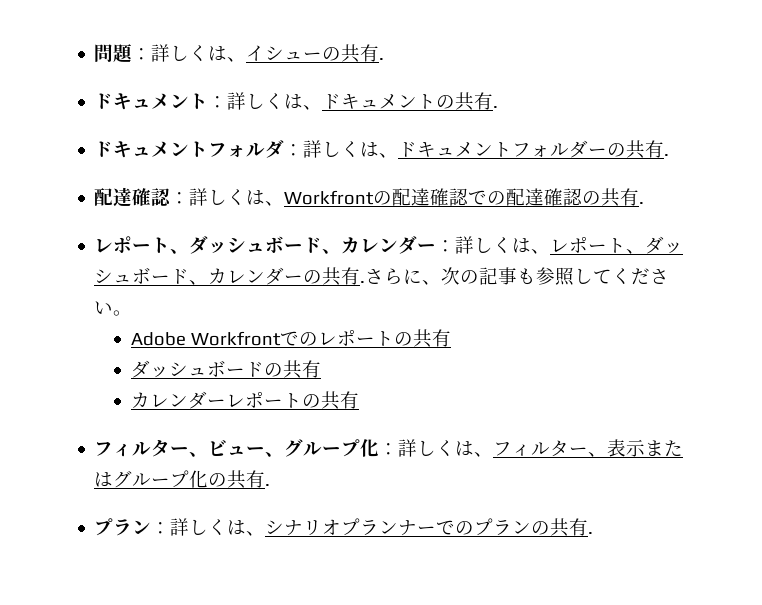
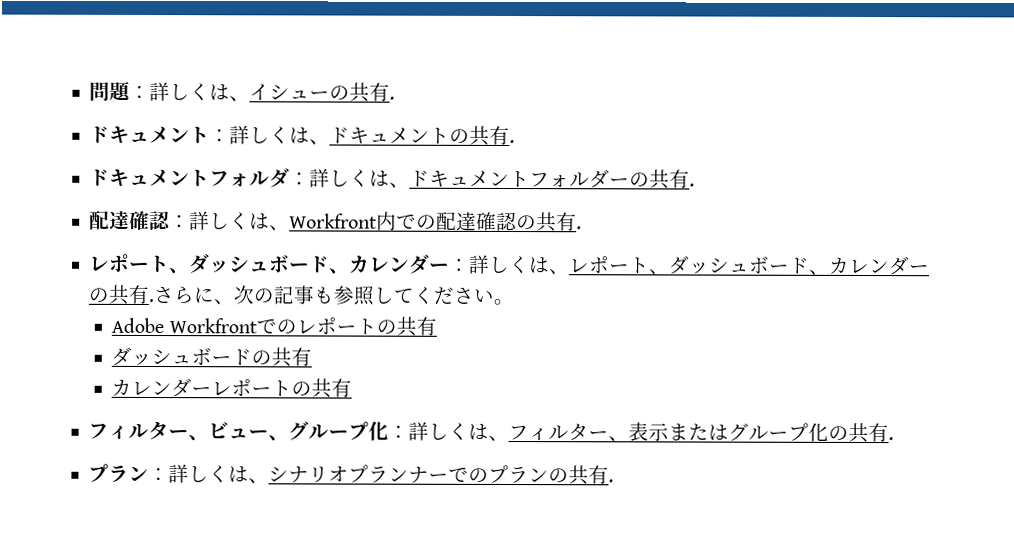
- 配達確認：詳しくは、Workfrontの配達確認での配達確認の共有.
+ 配達確認：詳しくは、Workfront内での配達確認の共有.

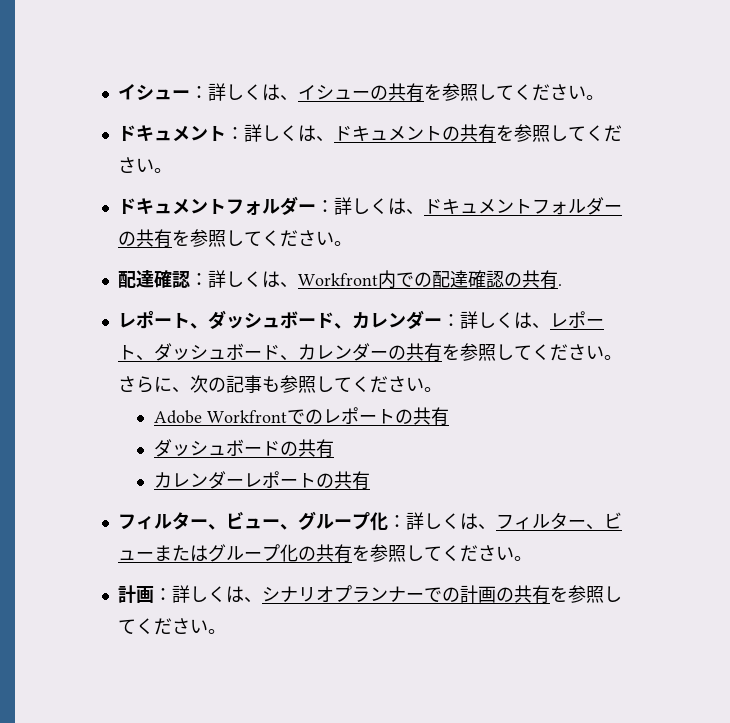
- 問題：詳しくは、イシューの共有.
+ イシュー：詳しくは、イシューの共有を参照してください。
- ドキュメント：詳しくは、ドキュメントの共有.
- ドキュメントフォルダ：詳しくは、ドキュメントフォルダーの共有.
+ ドキュメント：詳しくは、ドキュメントの共有を参照してください。
+ ドキュメントフォルダー：詳しくは、ドキュメントフォルダーの共有を参照してください。
- レポート、ダッシュボード、カレンダー：詳しくは、レポート、ダッシュボード、カレンダーの共有.
+ レポート、ダッシュボード、カレンダー：詳しくは、レポート、ダッシュボード、カレンダーの共有を参照してください。
- フィルター、ビュー、グループ化：詳しくは、フィルター、表示またはグループ化の共有.
- プラン：詳しくは、シナリオプランナーでのプランの共有.
+ フィルター、ビュー、グループ化：詳しくは、フィルター、ビューまたはグループ化の共有を参照してください。
+ 計画：詳しくは、シナリオプランナーでの計画の共有を参照してください。

